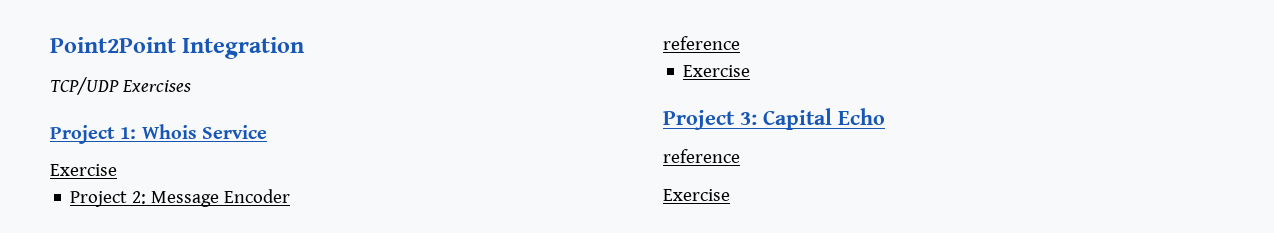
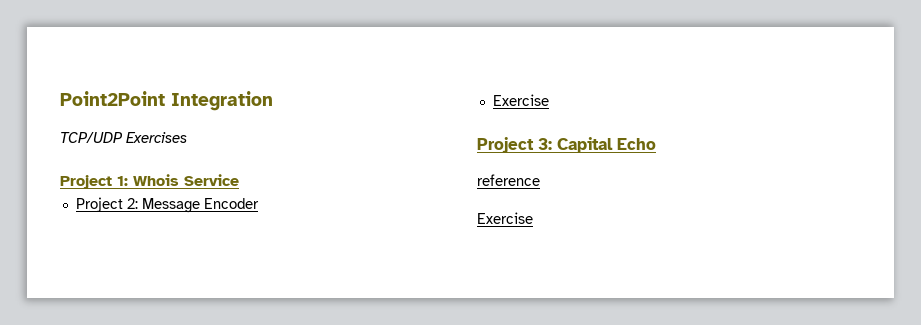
  Project 1: Whois Service
- Exercise
  Project 2: Message Encoder
- reference

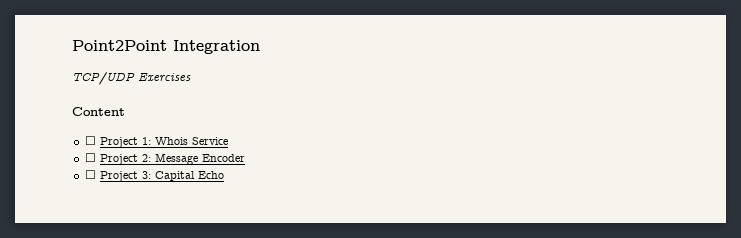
- Project 1: Whois Service
+ Content
+ ☐ Project 1: Whois Service
- Project 2: Message Encoder
- Exercise
- Project 3: Capital Echo
+ ☐ Project 2: Message Encoder
+ ☐ Project 3: Capital Echo
- reference
- Exercise

